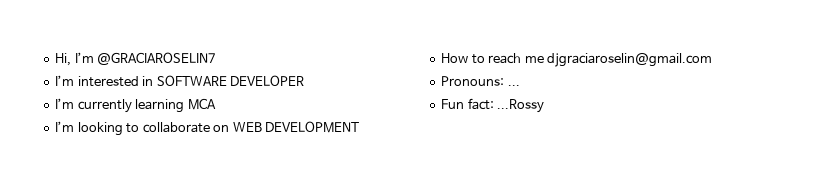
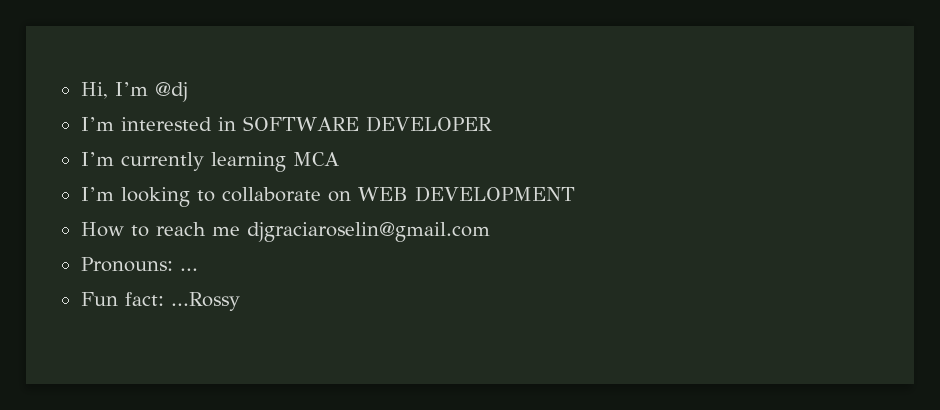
- Hi, I’m @GRACIAROSELIN7
+ Hi, I’m @dj

